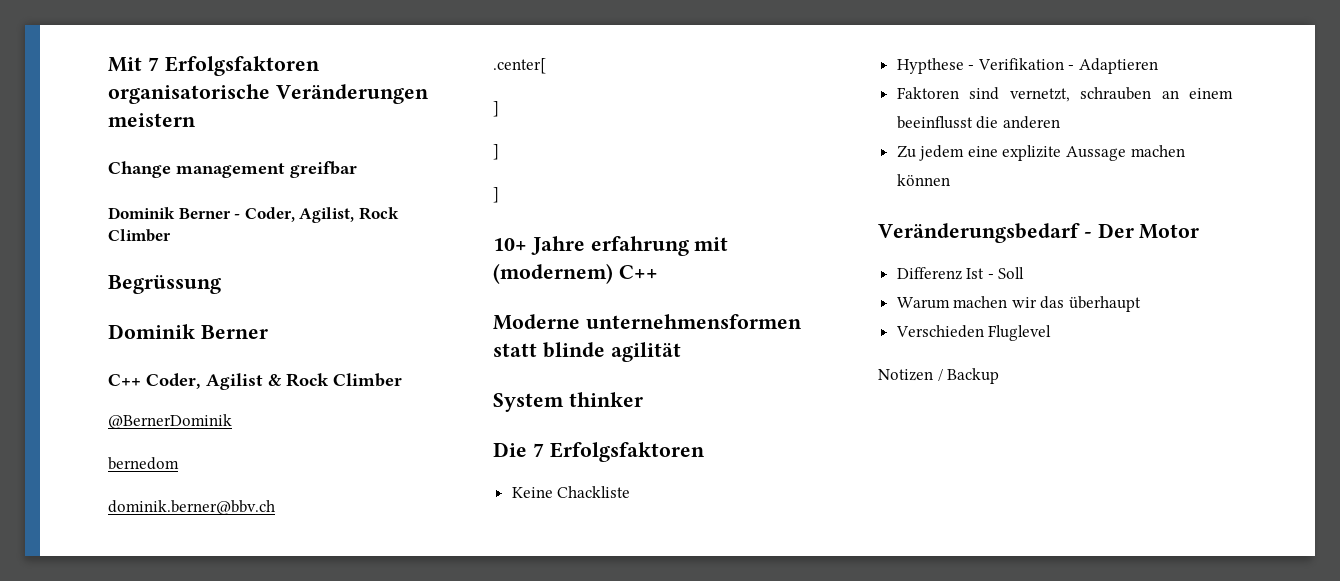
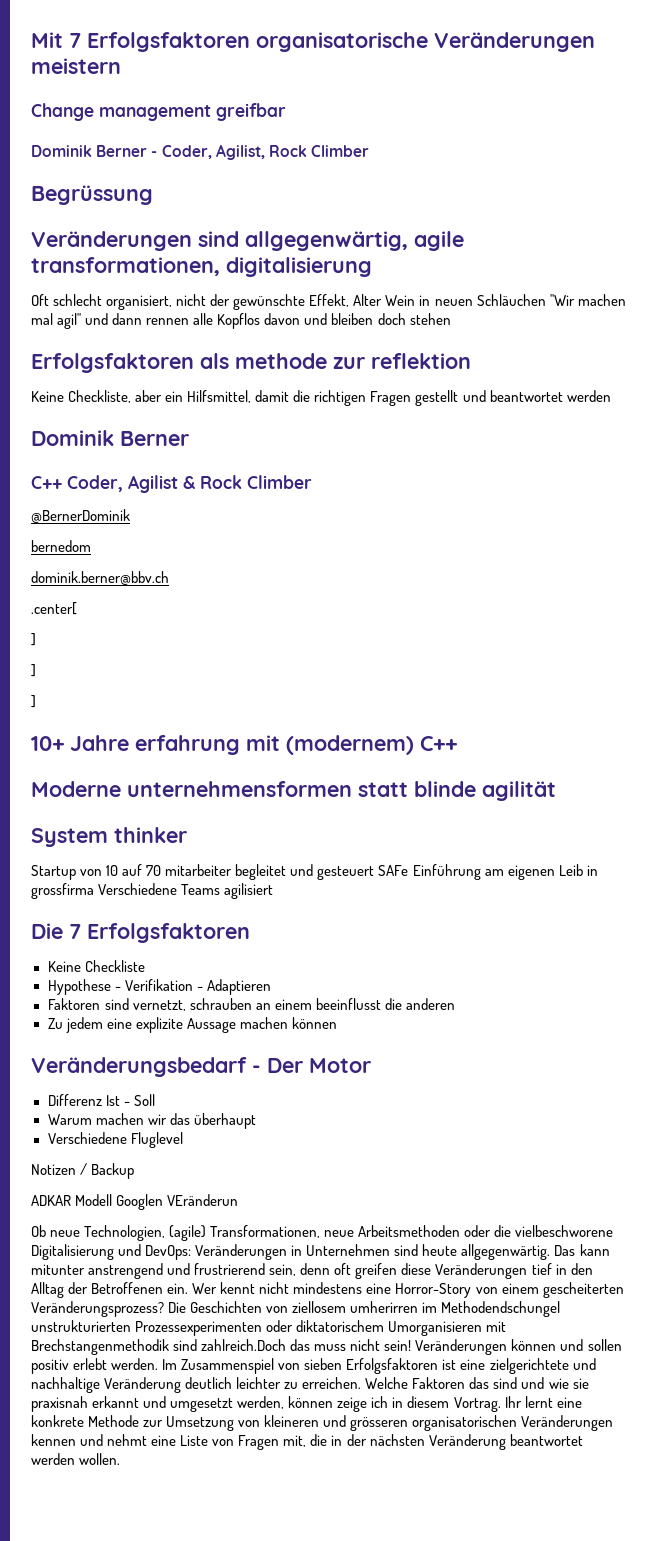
+ Veränderungen sind allgegenwärtig, agile transformationen, digitalisierung
+ Oft schlecht organisiert, nicht der gewünschte Effekt, Alter Wein in neuen Schläuchen "Wir machen mal agil" und dann rennen alle Kopflos davon und bleiben doch stehen
+ Erfolgsfaktoren als methode zur reflektion
+ Keine Checkliste, aber ein Hilfsmittel, damit die richtigen Fragen gestellt und beantwortet werden
+ Startup von 10 auf 70 mitarbeiter begleitet und gesteuert SAFe Einführung am eigenen Leib in grossfirma Verschiedene Teams agilisiert
- Keine Chackliste
- Hypthese - Verifikation - Adaptieren
+ Keine Checkliste
+ Hypothese - Verifikation - Adaptieren
- Verschieden Fluglevel
+ Verschiedene Fluglevel
+ ADKAR Modell Googlen VEränderun
+ Ob neue Technologien, (agile) Transformationen, neue Arbeitsmethoden oder die vielbeschworene Digitalisierung und DevOps: Veränderungen in Unternehmen sind heute allgegenwärtig. Das kann mitunter anstrengend und frustrierend sein, denn oft greifen diese Veränderungen tief in den Alltag der Betroffenen ein. Wer kennt nicht mindestens eine Horror-Story von einem gescheiterten Veränderungsprozess? Die Geschichten von ziellosem umherirren im Methodendschungel unstrukturierten Prozessexperimenten oder diktatorischem Umorganisieren mit Brechstangenmethodik sind zahlreich.Doch das muss nicht sein! Veränderungen können und sollen positiv erlebt werden. Im Zusammenspiel von sieben Erfolgsfaktoren ist eine zielgerichtete und nachhaltige Veränderung deutlich leichter zu erreichen. Welche Faktoren das sind und wie sie praxisnah erkannt und umgesetzt werden, können zeige ich in diesem Vortrag. Ihr lernt eine konkrete Methode zur Umsetzung von kleineren und grösseren organisatorischen Veränderungen kennen und nehmt eine Liste von Fragen mit, die in der nächsten Veränderung beantwortet werden wollen.

